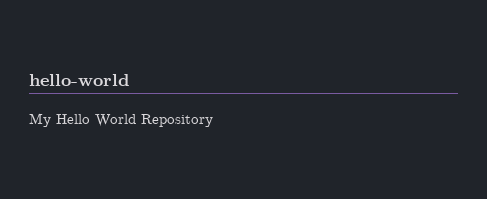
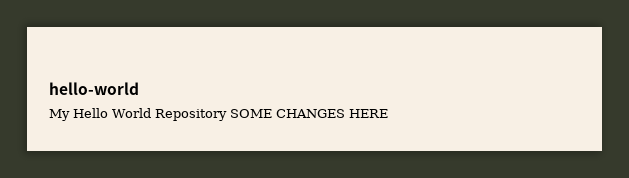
- My Hello World Repository
+ My Hello World Repository SOME CHANGES HERE

